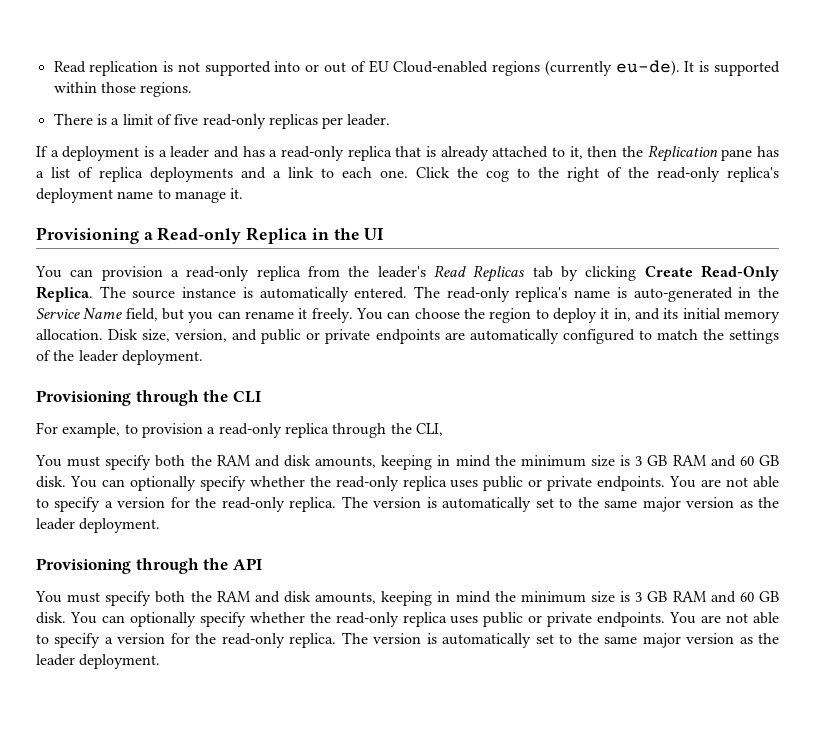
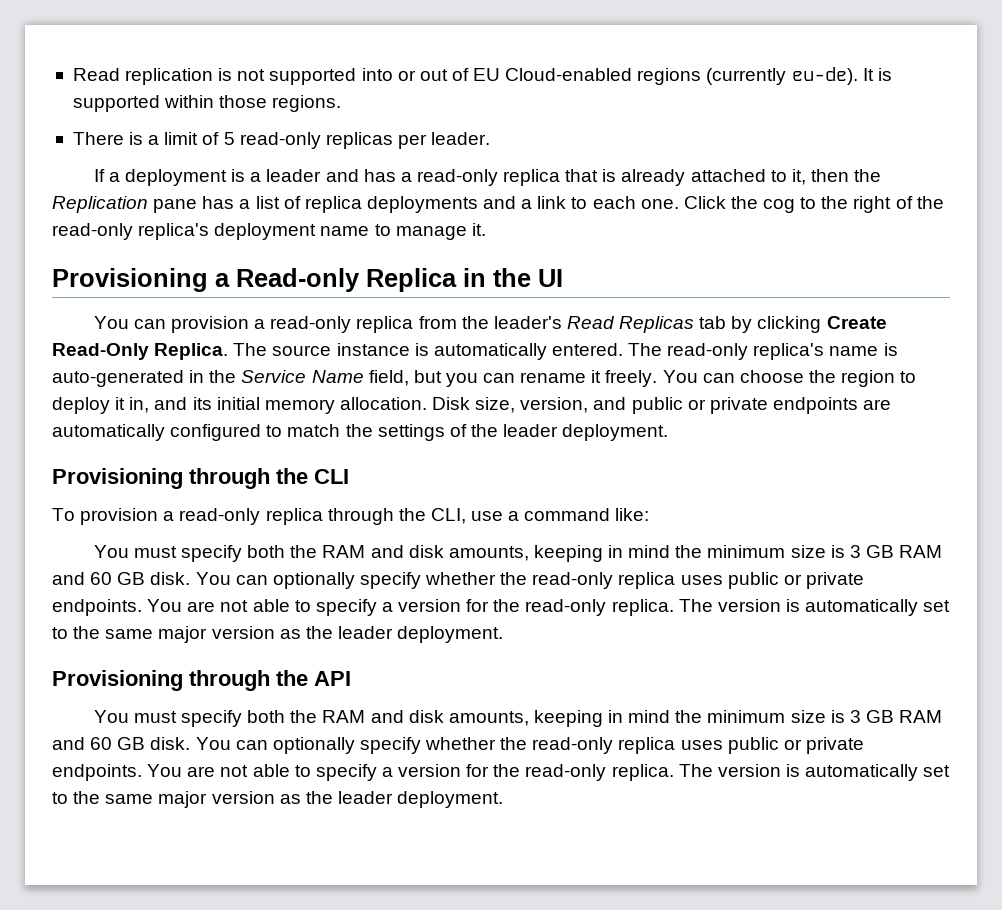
- There is a limit of five read-only replicas per leader.
+ There is a limit of 5 read-only replicas per leader.
- For example, to provision a read-only replica through the CLI,
+ To provision a read-only replica through the CLI, use a command like:

